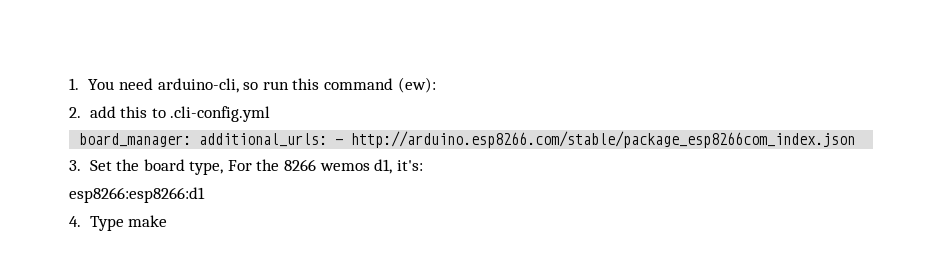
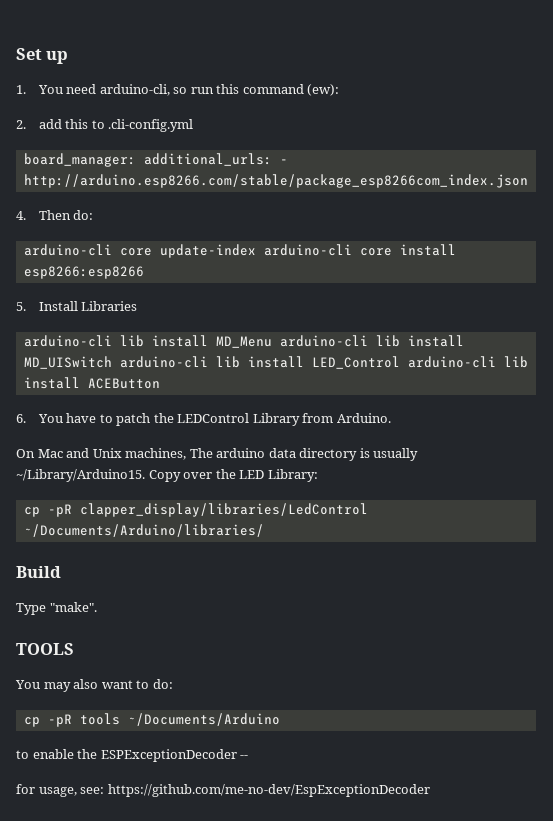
+ Set up
- 3. Set the board type, For the 8266 wemos d1, it's:
- esp8266:esp8266:d1
- 4. Type make
+ 4. Then do:
+ arduino-cli core update-index arduino-cli core install esp8266:esp8266
+ 5. Install Libraries
+ arduino-cli lib install MD_Menu arduino-cli lib install MD_UISwitch arduino-cli lib install LED_Control arduino-cli lib install ACEButton
+ 6. You have to patch the LEDControl Library from Arduino.
+ On Mac and Unix machines, The arduino data directory is usually ~/Library/Arduino15. Copy over the LED Library:
+ cp -pR clapper_display/libraries/LedControl ~/Documents/Arduino/libraries/
+ Build
+ Type "make".
+ TOOLS
+ You may also want to do:
+ cp -pR tools ~/Documents/Arduino
+ to enable the ESPExceptionDecoder --
+ for usage, see: https://github.com/me-no-dev/EspExceptionDecoder

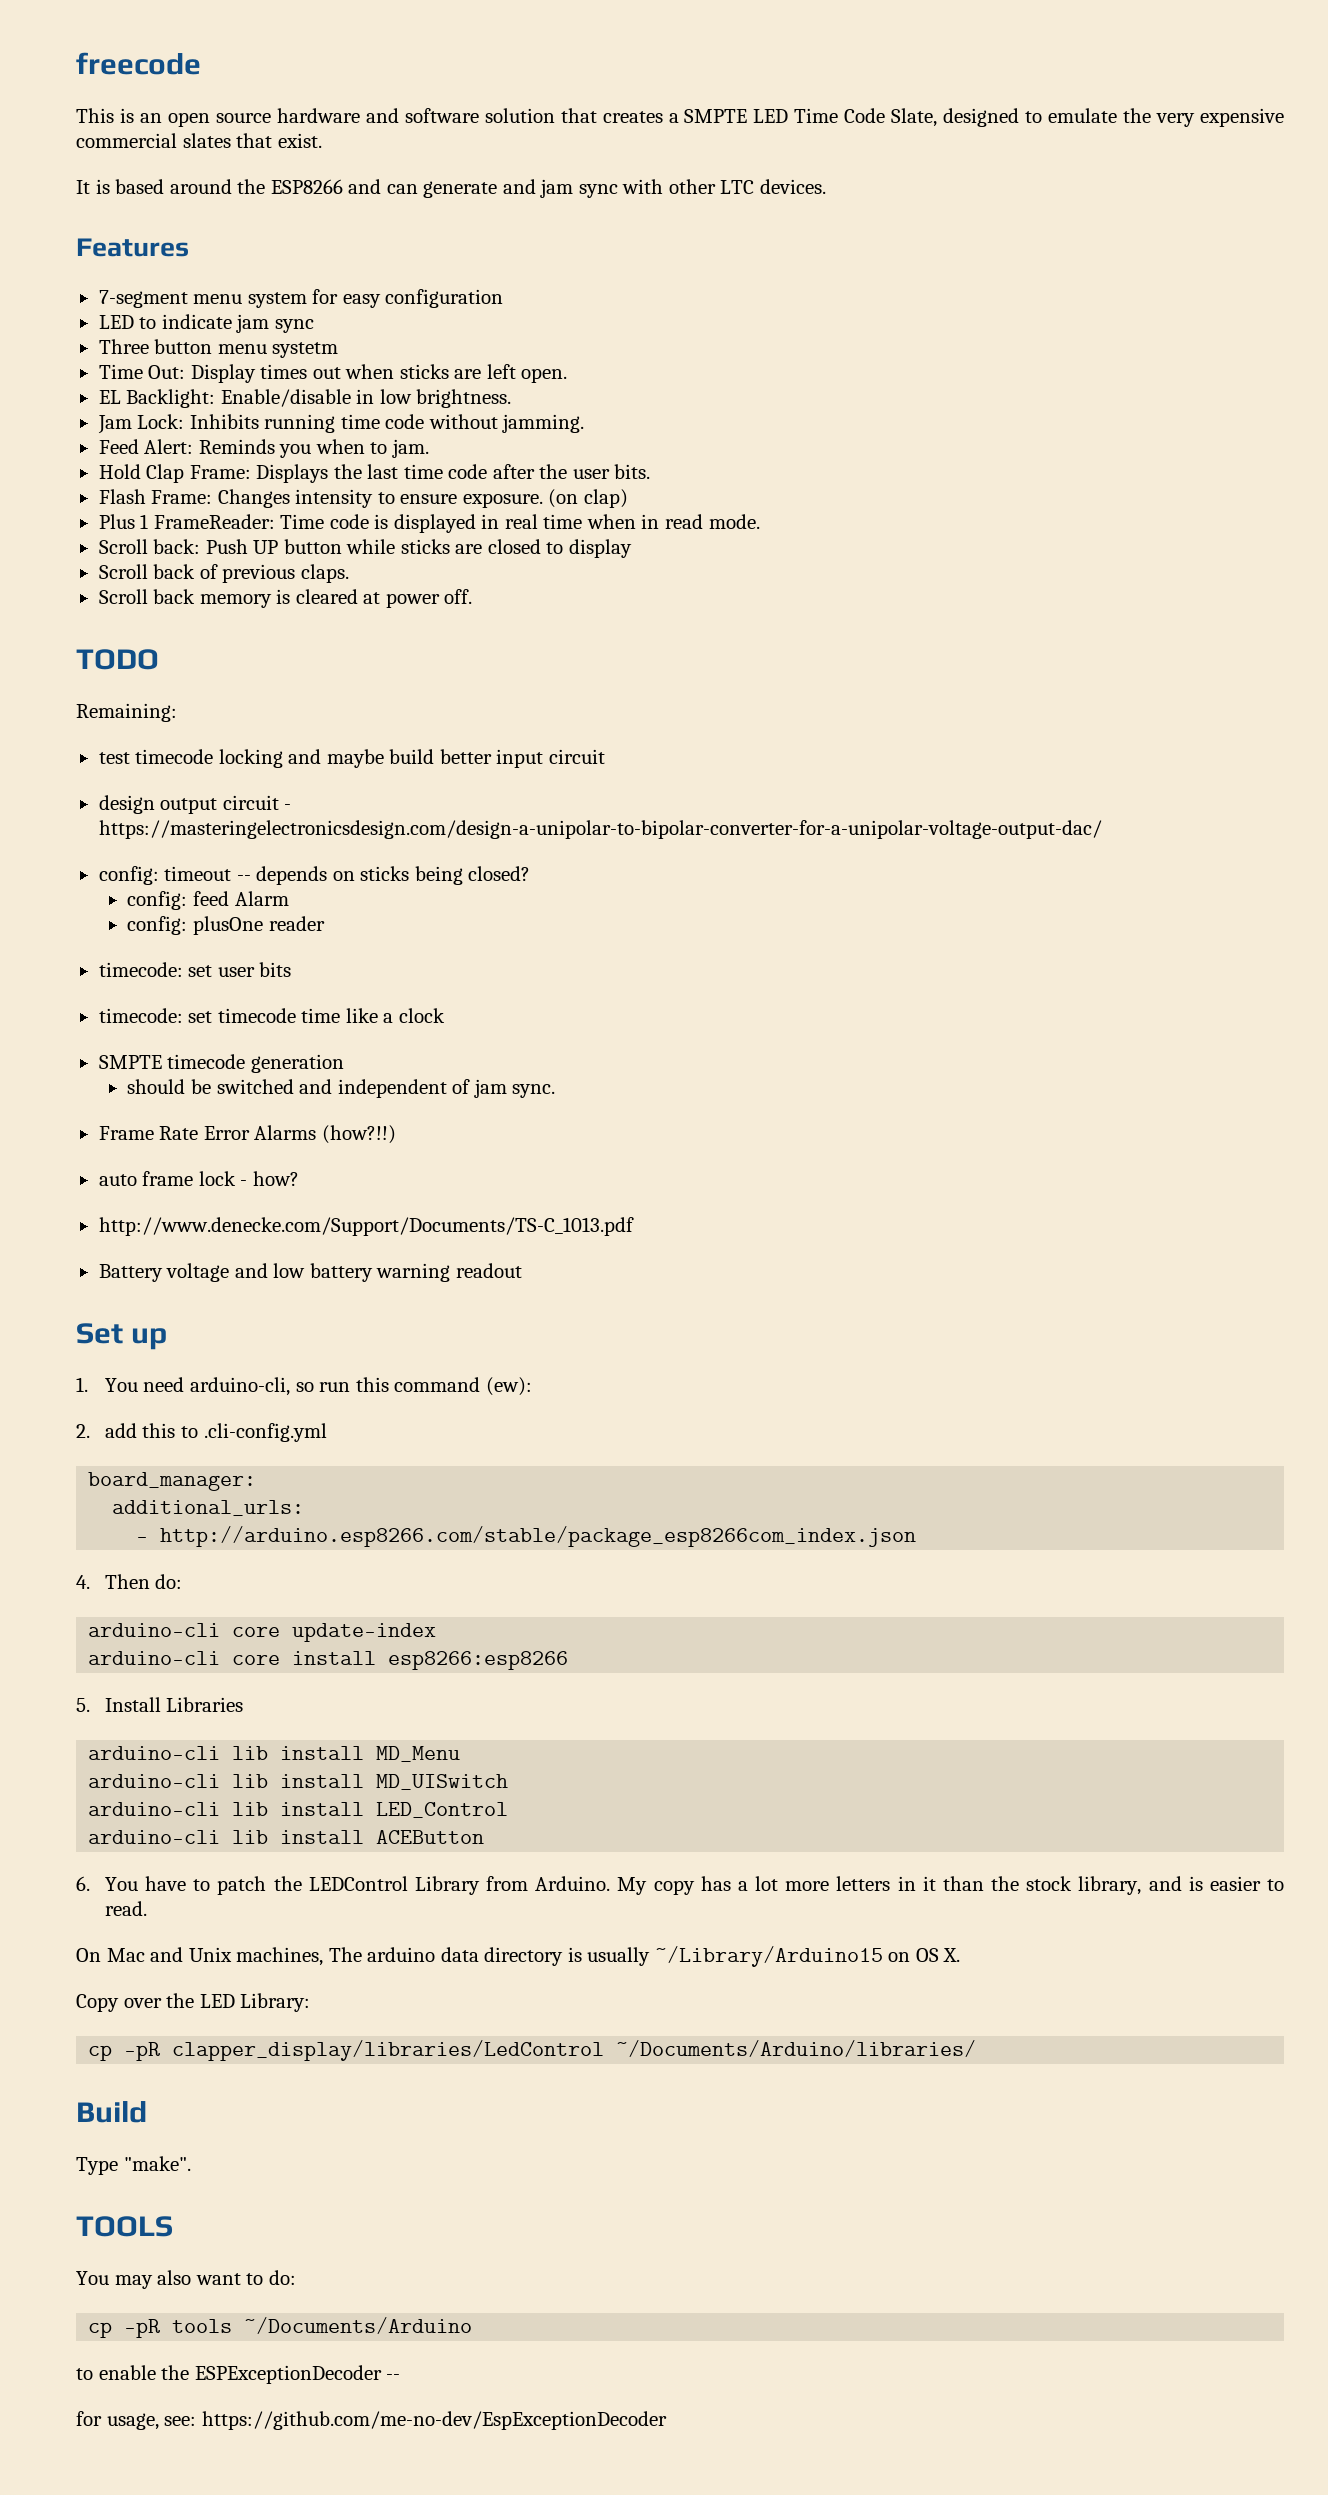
+ freecode
+ This is an open source hardware and software solution that creates a SMPTE LED Time Code Slate, designed to emulate the very expensive commercial slates that exist.
+ It is based around the ESP8266 and can generate and jam sync with other LTC devices.
+ Features
+ 7-segment menu system for easy configuration
+ LED to indicate jam sync
+ Three button menu systetm
+ Time Out: Display times out when sticks are left open.
+ EL Backlight: Enable/disable in low brightness.
+ Jam Lock: Inhibits running time code without jamming.
+ Feed Alert: Reminds you when to jam.
+ Hold Clap Frame: Displays the last time code after the user bits.
+ Flash Frame: Changes intensity to ensure exposure. (on clap)
+ Plus 1 FrameReader: Time code is displayed in real time when in read mode.
+ Scroll back: Push UP button while sticks are closed to display
+ Scroll back of previous claps.
+ Scroll back memory is cleared at power off.
+ TODO
+ Remaining:
+ test timecode locking and maybe build better input circuit
+ design output circuit - https://masteringelectronicsdesign.com/design-a-unipolar-to-bipolar-converter-for-a-unipolar-voltage-output-dac/
+ config: timeout -- depends on sticks being closed?
+ config: feed Alarm
+ config: plusOne reader
+ timecode: set user bits
+ timecode: set timecode time like a clock
+ SMPTE timecode generation
+ should be switched and independent of jam sync.
+ Frame Rate Error Alarms (how?!!)
+ auto frame lock - how?
+ http://www.denecke.com/Support/Documents/TS-C_1013.pdf
+ Battery voltage and low battery warning readout
- board_manager: additional_urls: - http://arduino.esp8266.com/stable/package_esp8266com_index.json
+ board_manager:
+ additional_urls:
+ - http://arduino.esp8266.com/stable/package_esp8266com_index.json
- arduino-cli core update-index arduino-cli core install esp8266:esp8266
+ arduino-cli core update-index
+ arduino-cli core install esp8266:esp8266
- arduino-cli lib install MD_Menu arduino-cli lib install MD_UISwitch arduino-cli lib install LED_Control arduino-cli lib install ACEButton
+ arduino-cli lib install MD_Menu
+ arduino-cli lib install MD_UISwitch
+ arduino-cli lib install LED_Control
+ arduino-cli lib install ACEButton
+ My copy has a lot more letters in it than the stock library, and is easier to read.
- On Mac and Unix machines, The arduino data directory is usually ~/Library/Arduino15. Copy over the LED Library:
+ On Mac and Unix machines, The arduino data directory is usually ~/Library/Arduino15 on OS X.
+ Copy over the LED Library:

